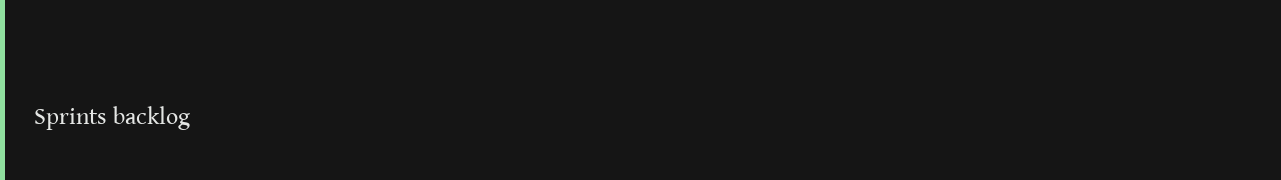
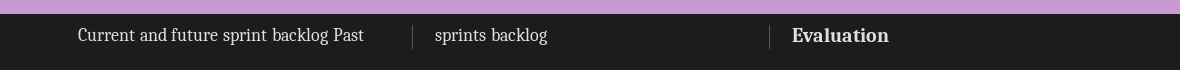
- Sprints backlog
+ Current and future sprint backlog Past sprints backlog
+ Evaluation

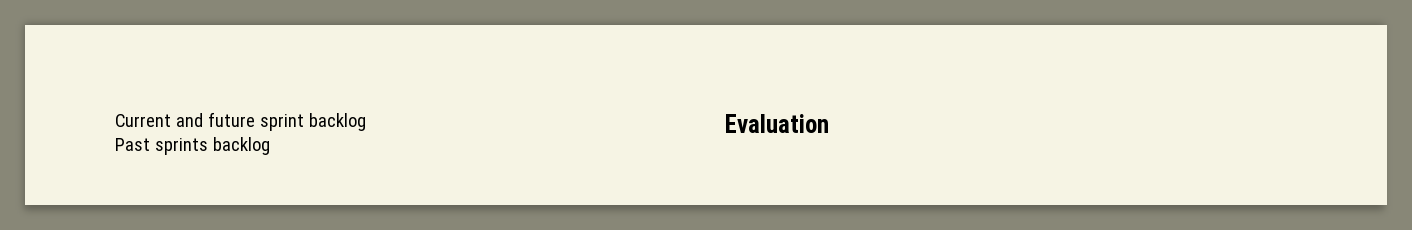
- Current and future sprint backlog Past sprints backlog
+ Current and future sprint backlog
+ Past sprints backlog

